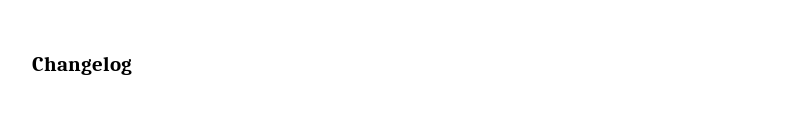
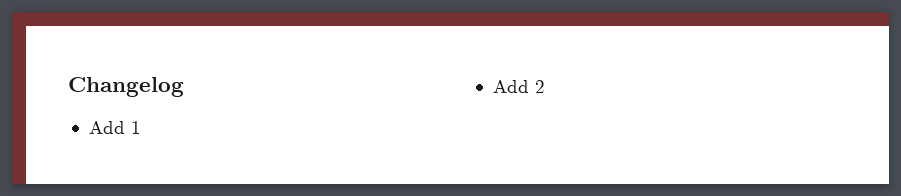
+ Add 1
+ Add 2

